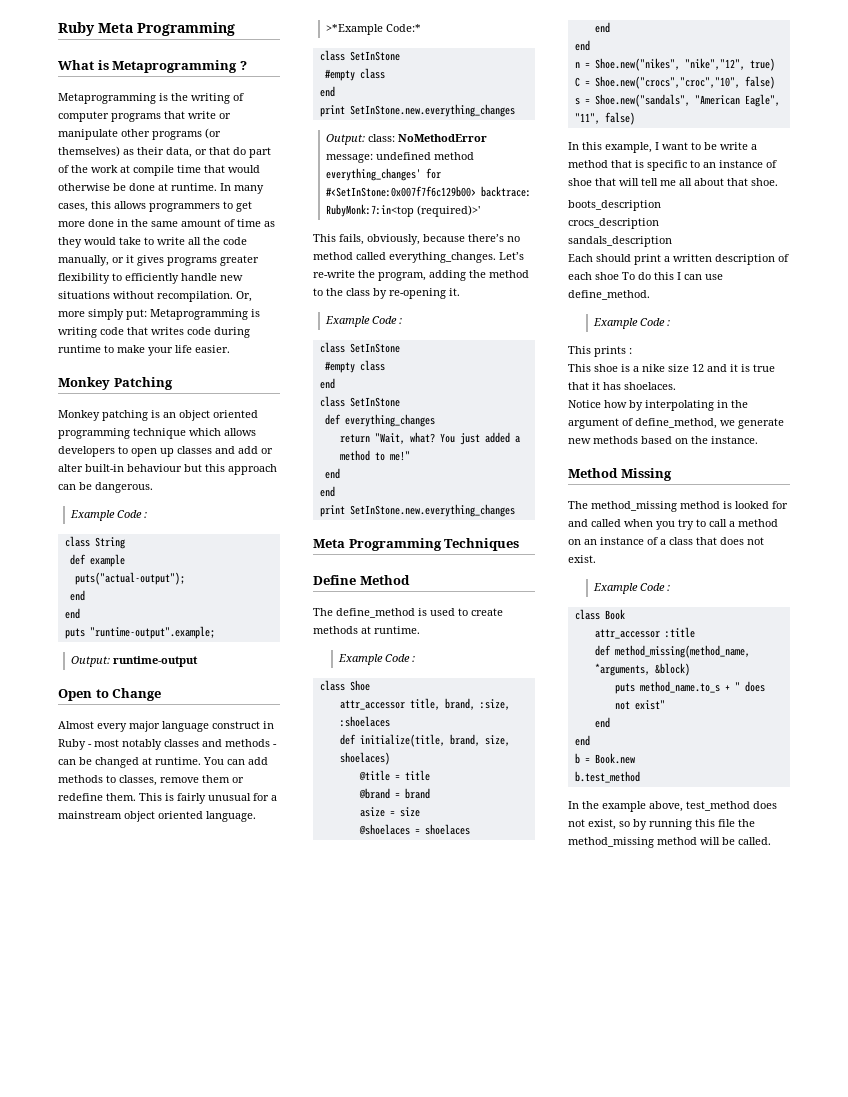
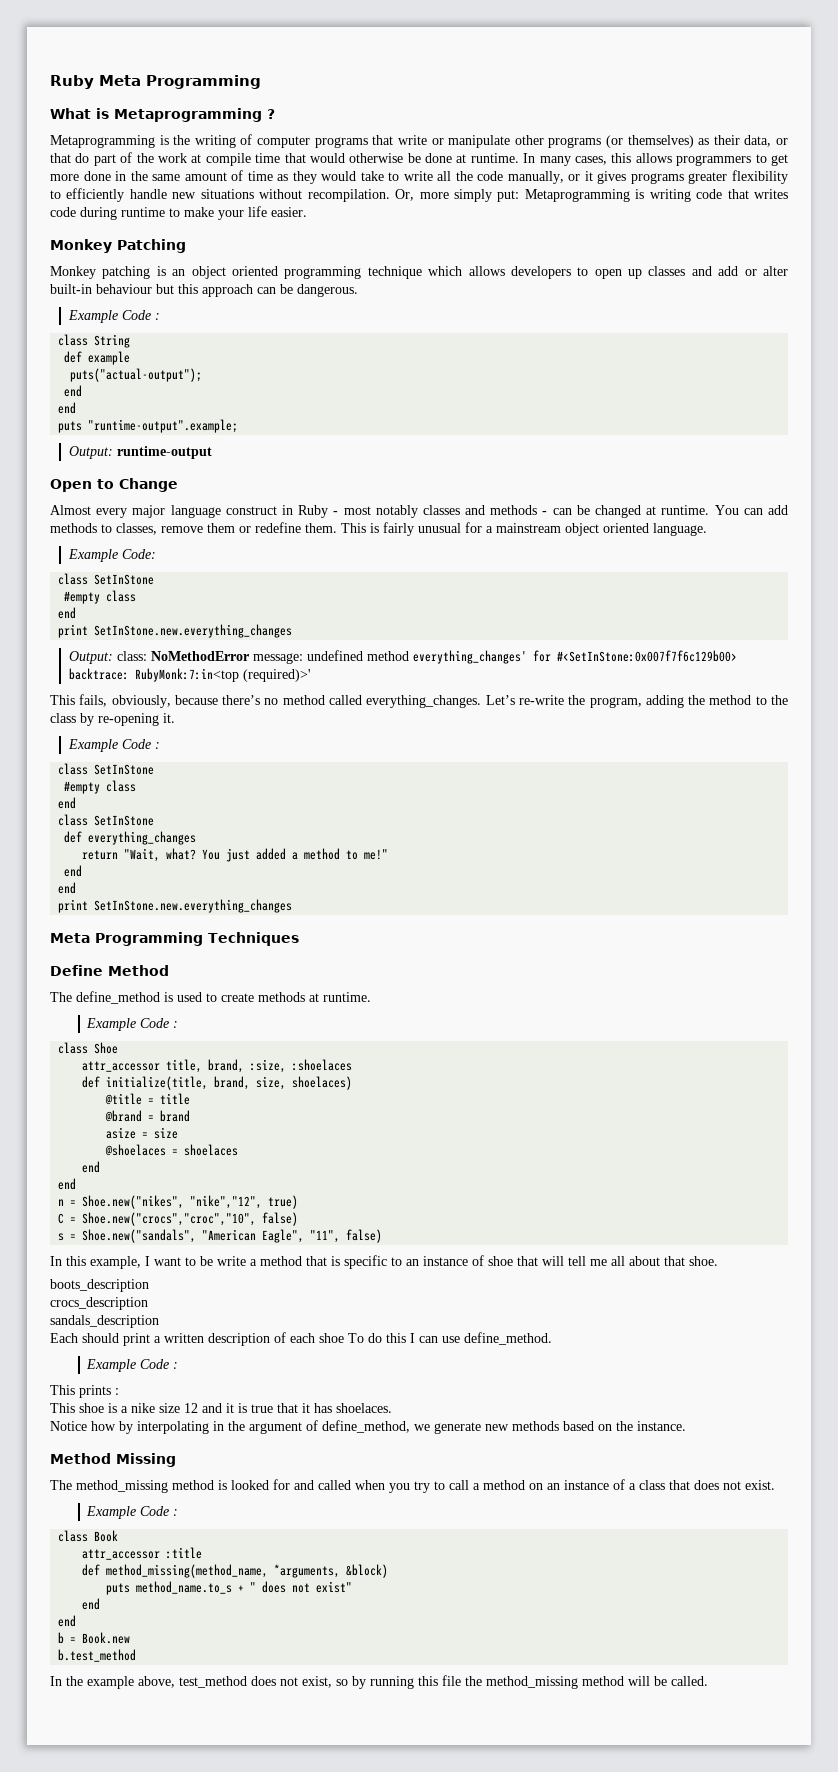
- >*Example Code:*
+ Example Code:

